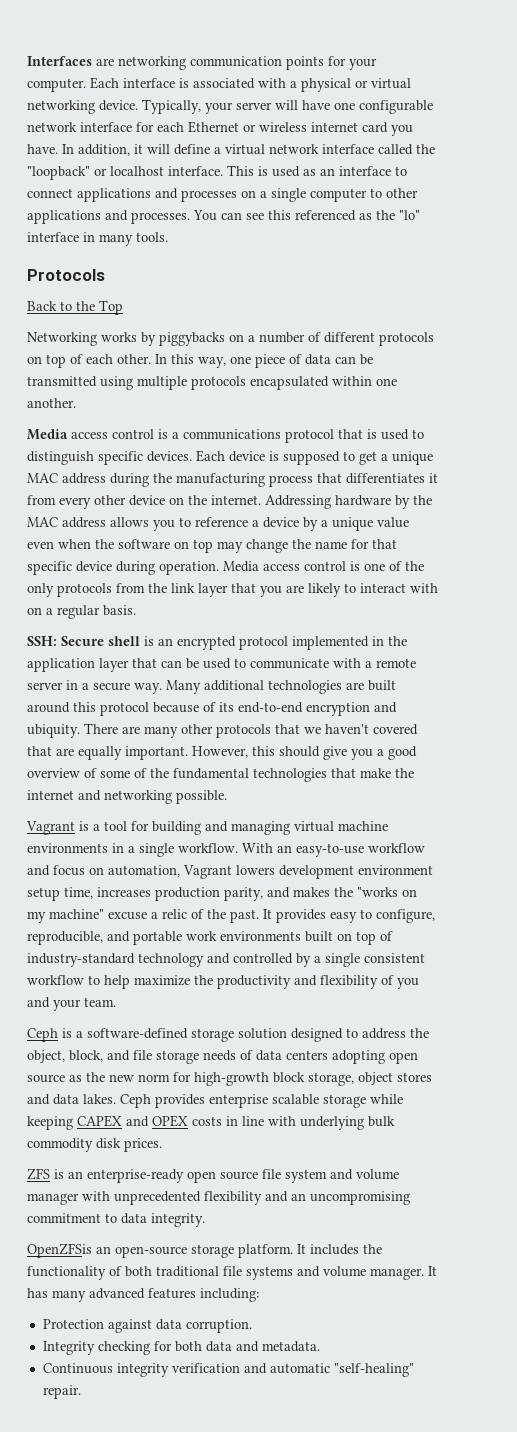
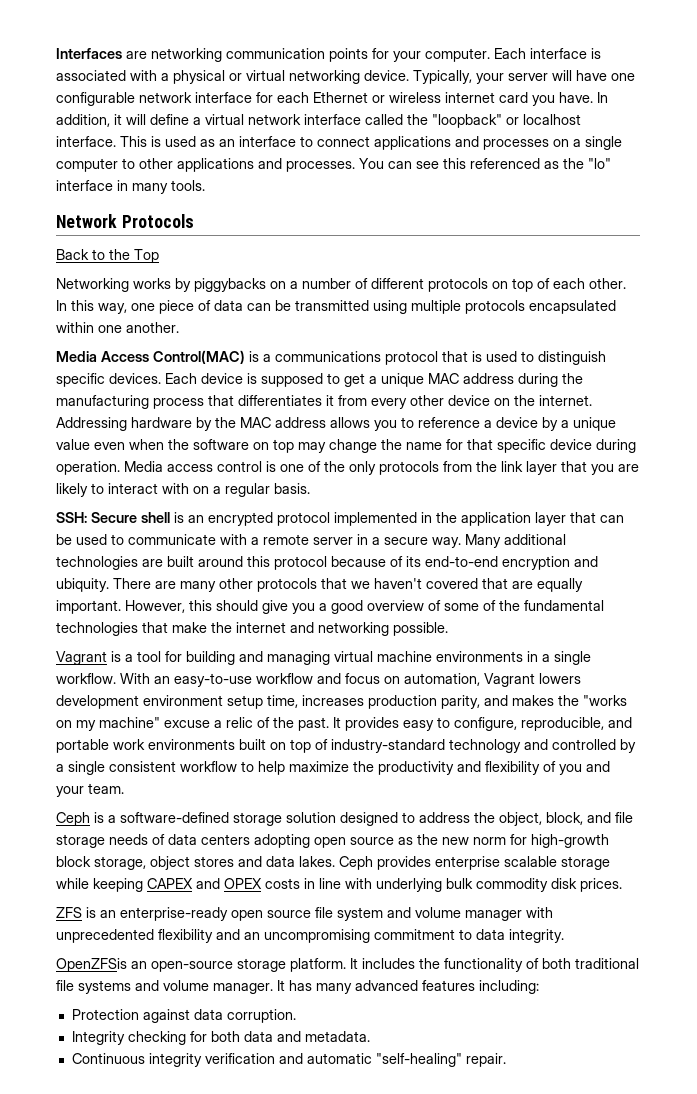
- Protocols
+ Network Protocols
- Media access control is a communications protocol that is used to distinguish specific devices.
+ Media Access Control(MAC) is a communications protocol that is used to distinguish specific devices.

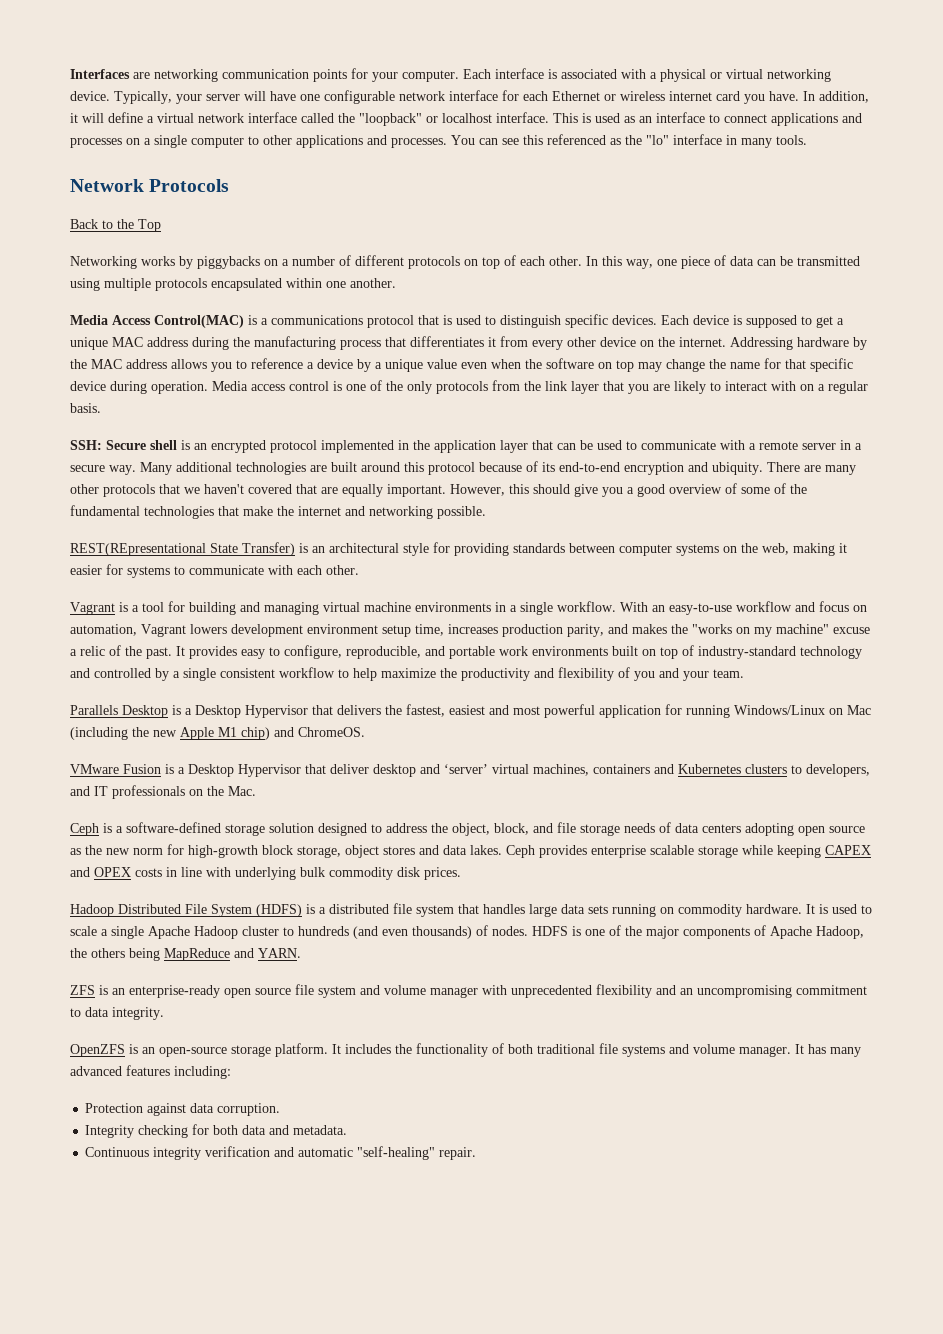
+ REST(REpresentational State Transfer) is an architectural style for providing standards between computer systems on the web, making it easier for systems to communicate with each other.
+ Parallels Desktop is a Desktop Hypervisor that delivers the fastest, easiest and most powerful application for running Windows/Linux on Mac (including the new Apple M1 chip) and ChromeOS.
+ VMware Fusion is a Desktop Hypervisor that deliver desktop and ‘server’ virtual machines, containers and Kubernetes clusters to developers, and IT professionals on the Mac.
+ Hadoop Distributed File System (HDFS) is a distributed file system that handles large data sets running on commodity hardware. It is used to scale a single Apache Hadoop cluster to hundreds (and even thousands) of nodes. HDFS is one of the major components of Apache Hadoop, the others being MapReduce and YARN.
- OpenZFSis an open-source storage platform.
+ OpenZFS is an open-source storage platform.

